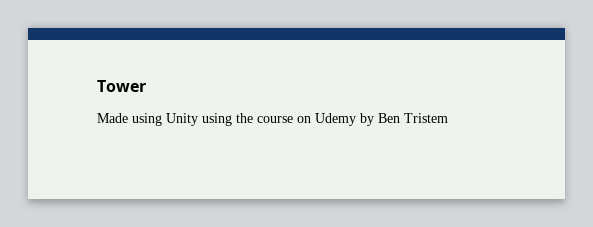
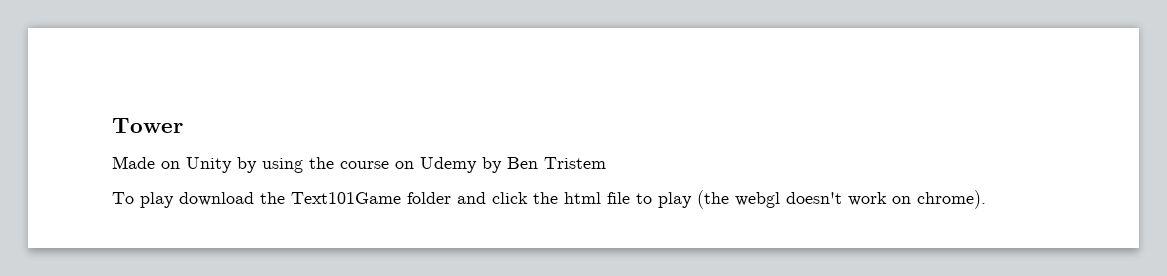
- Made using Unity using the course on Udemy by Ben Tristem
+ Made on Unity by using the course on Udemy by Ben Tristem
+ To play download the Text101Game folder and click the html file to play (the webgl doesn't work on chrome).

